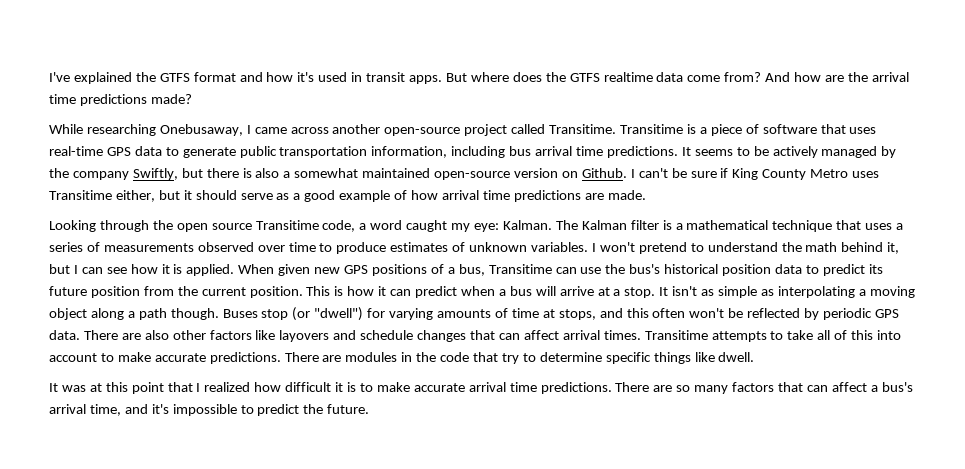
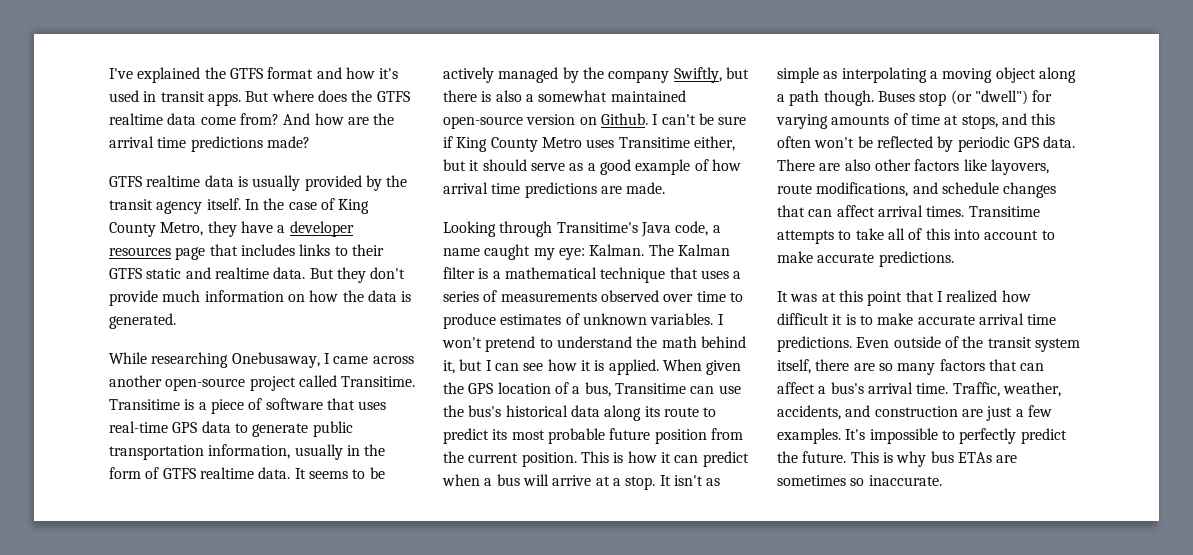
+ GTFS realtime data is usually provided by the transit agency itself. In the case of King County Metro, they have a developer resources page that includes links to their GTFS static and realtime data. But they don't provide much information on how the data is generated.
- Transitime is a piece of software that uses real-time GPS data to generate public transportation information, including bus arrival time predictions.
+ Transitime is a piece of software that uses real-time GPS data to generate public transportation information, usually in the form of GTFS realtime data.
- Looking through the open source Transitime code, a word caught my eye: Kalman.
+ Looking through Transitime's Java code, a name caught my eye: Kalman.
- When given new GPS positions of a bus, Transitime can use the bus's historical position data to predict its future position from the current position.
+ When given the GPS location of a bus, Transitime can use the bus's historical data along its route to predict its most probable future position from the current position.
- There are also other factors like layovers and schedule changes that can affect arrival times.
+ There are also other factors like layovers, route modifications, and schedule changes that can affect arrival times.
- There are modules in the code that try to determine specific things like dwell.
- There are so many factors that can affect a bus's arrival time, and it's impossible to predict the future.
+ Even outside of the transit system itself, there are so many factors that can affect a bus's arrival time. Traffic, weather, accidents, and construction are just a few examples. It's impossible to perfectly predict the future.
+ This is why bus ETAs are sometimes so inaccurate.

